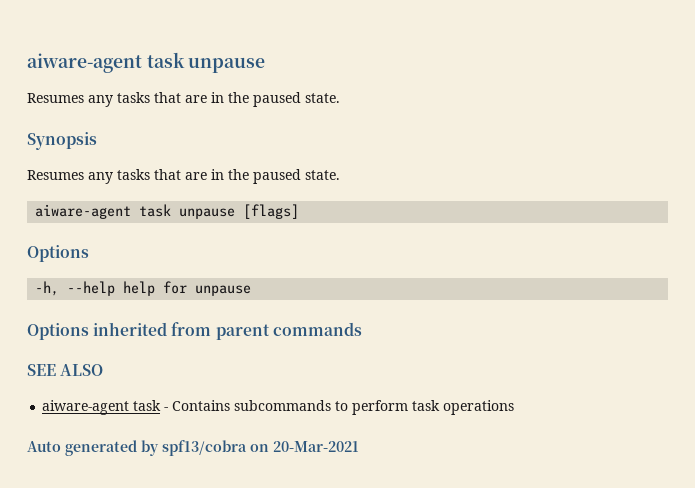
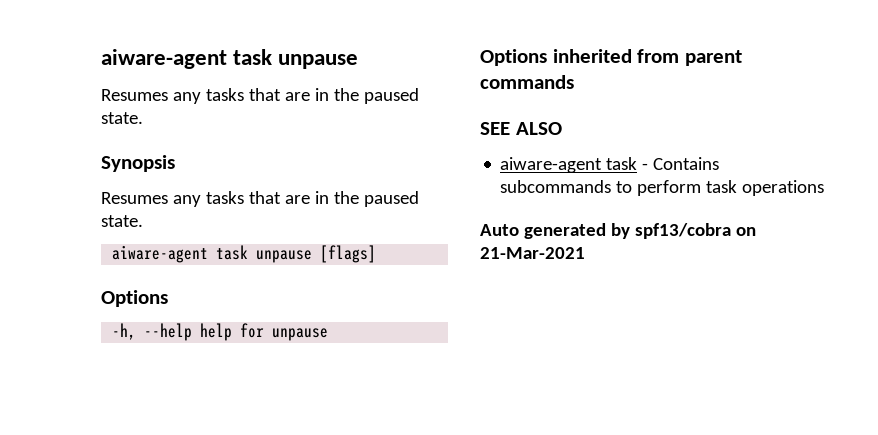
- Auto generated by spf13/cobra on 20-Mar-2021
+ Auto generated by spf13/cobra on 21-Mar-2021

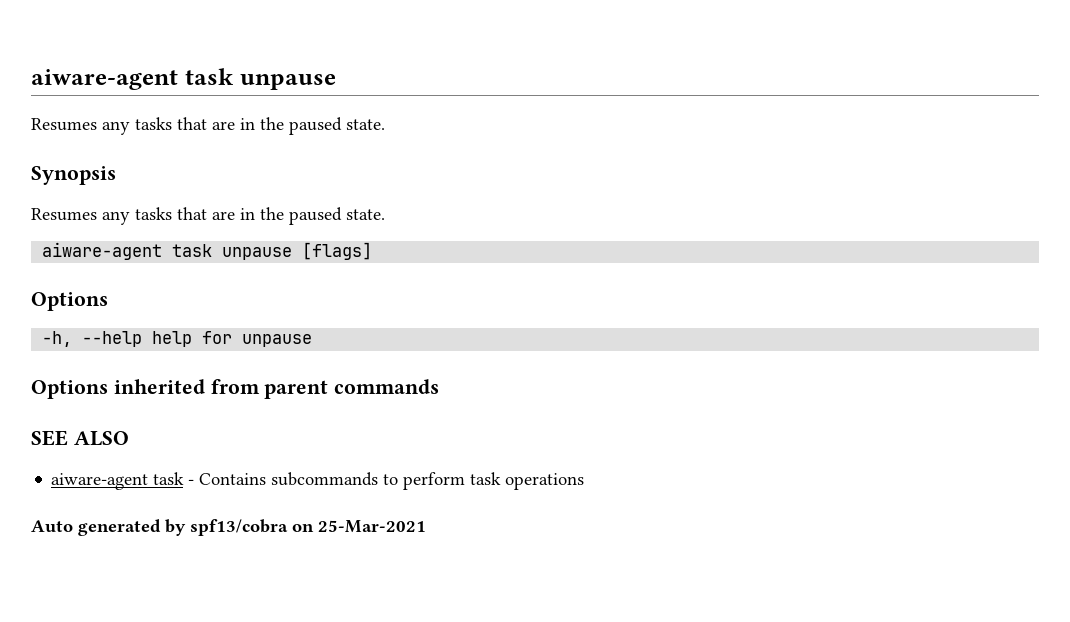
- Auto generated by spf13/cobra on 21-Mar-2021
+ Auto generated by spf13/cobra on 25-Mar-2021

